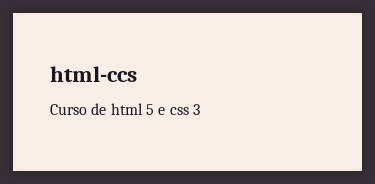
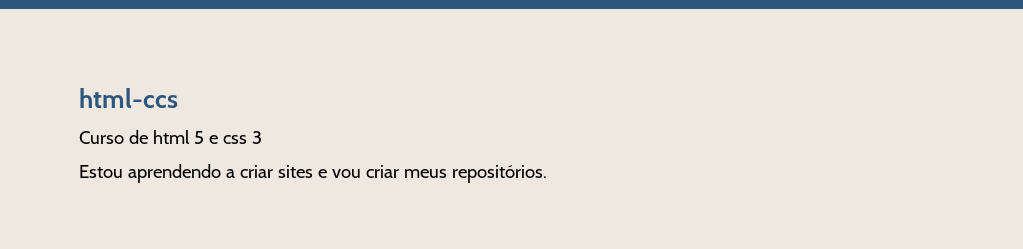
+ Estou aprendendo a criar sites e vou criar meus repositórios.

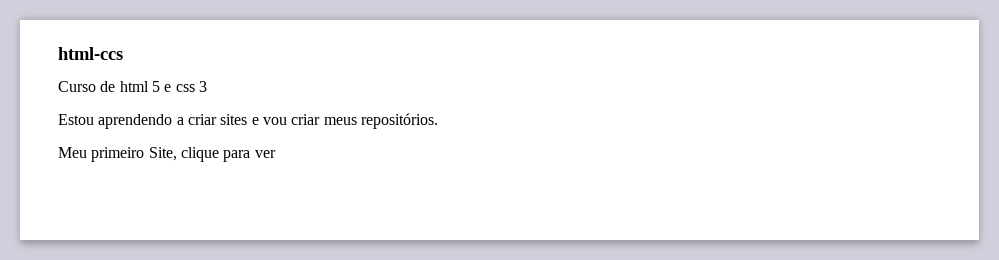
+ Meu primeiro Site, clique para ver

